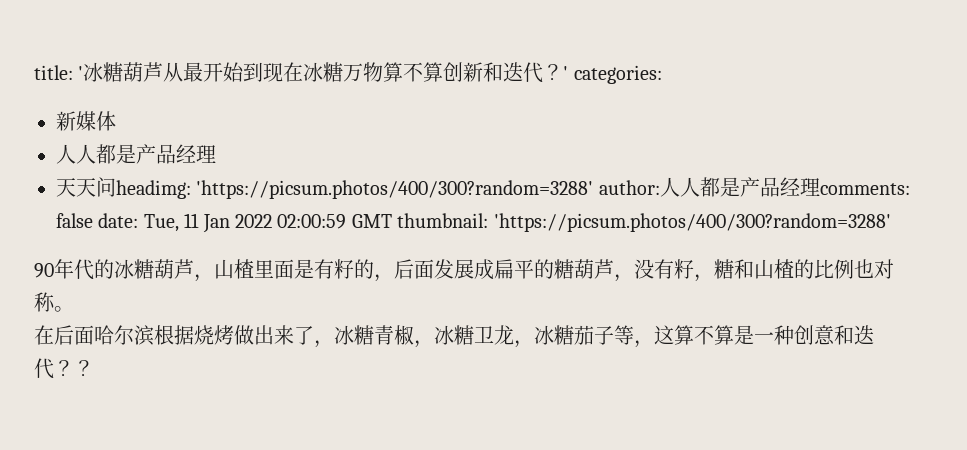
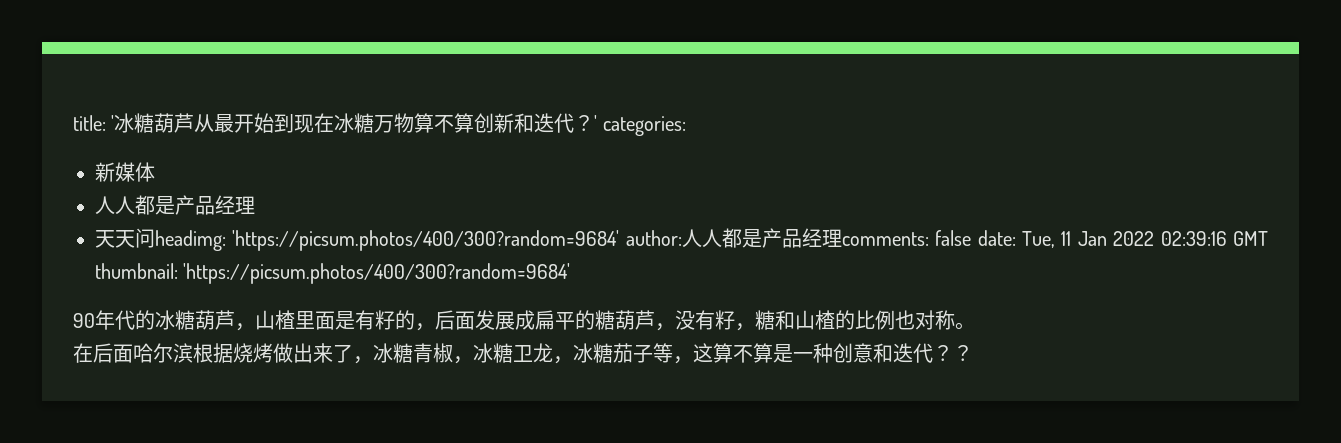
- 天天问headimg: 'https://picsum.photos/400/300?random=3288' author:人人都是产品经理comments: false date: Tue, 11 Jan 2022 02:00:59 GMT thumbnail: 'https://picsum.photos/400/300?random=3288'
+ 天天问headimg: 'https://picsum.photos/400/300?random=9684' author:人人都是产品经理comments: false date: Tue, 11 Jan 2022 02:39:16 GMT thumbnail: 'https://picsum.photos/400/300?random=9684'

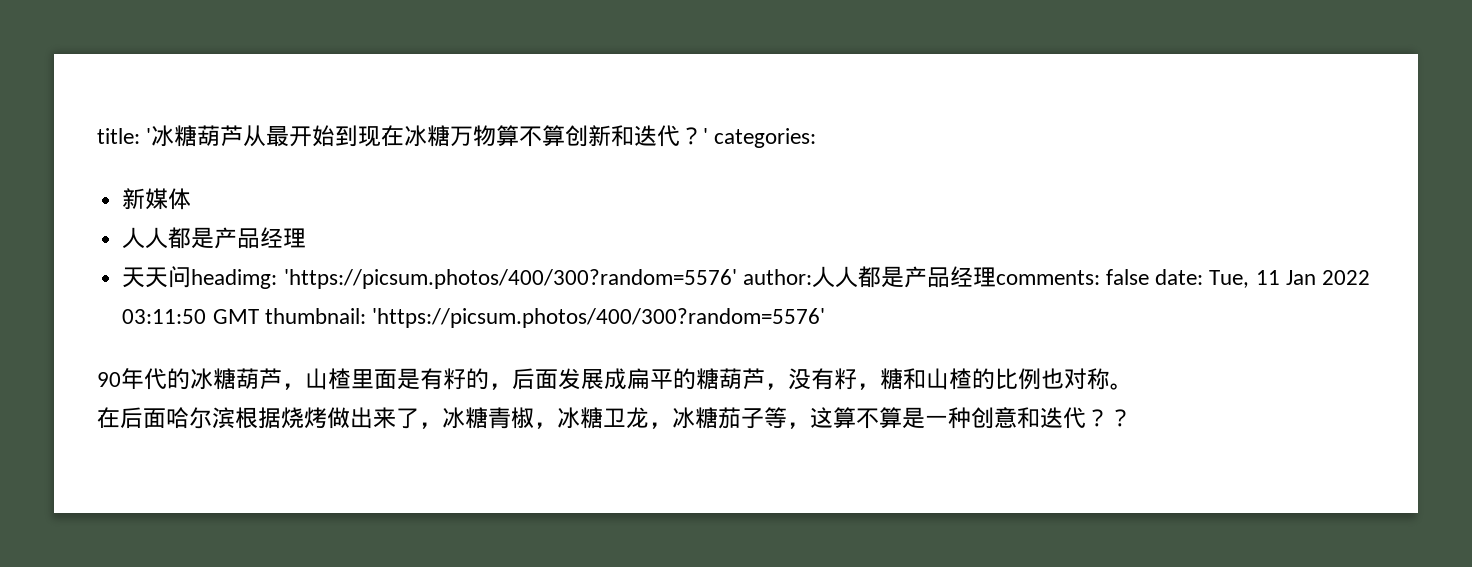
- 天天问headimg: 'https://picsum.photos/400/300?random=9684' author:人人都是产品经理comments: false date: Tue, 11 Jan 2022 02:39:16 GMT thumbnail: 'https://picsum.photos/400/300?random=9684'
+ 天天问headimg: 'https://picsum.photos/400/300?random=5576' author:人人都是产品经理comments: false date: Tue, 11 Jan 2022 03:11:50 GMT thumbnail: 'https://picsum.photos/400/300?random=5576'

